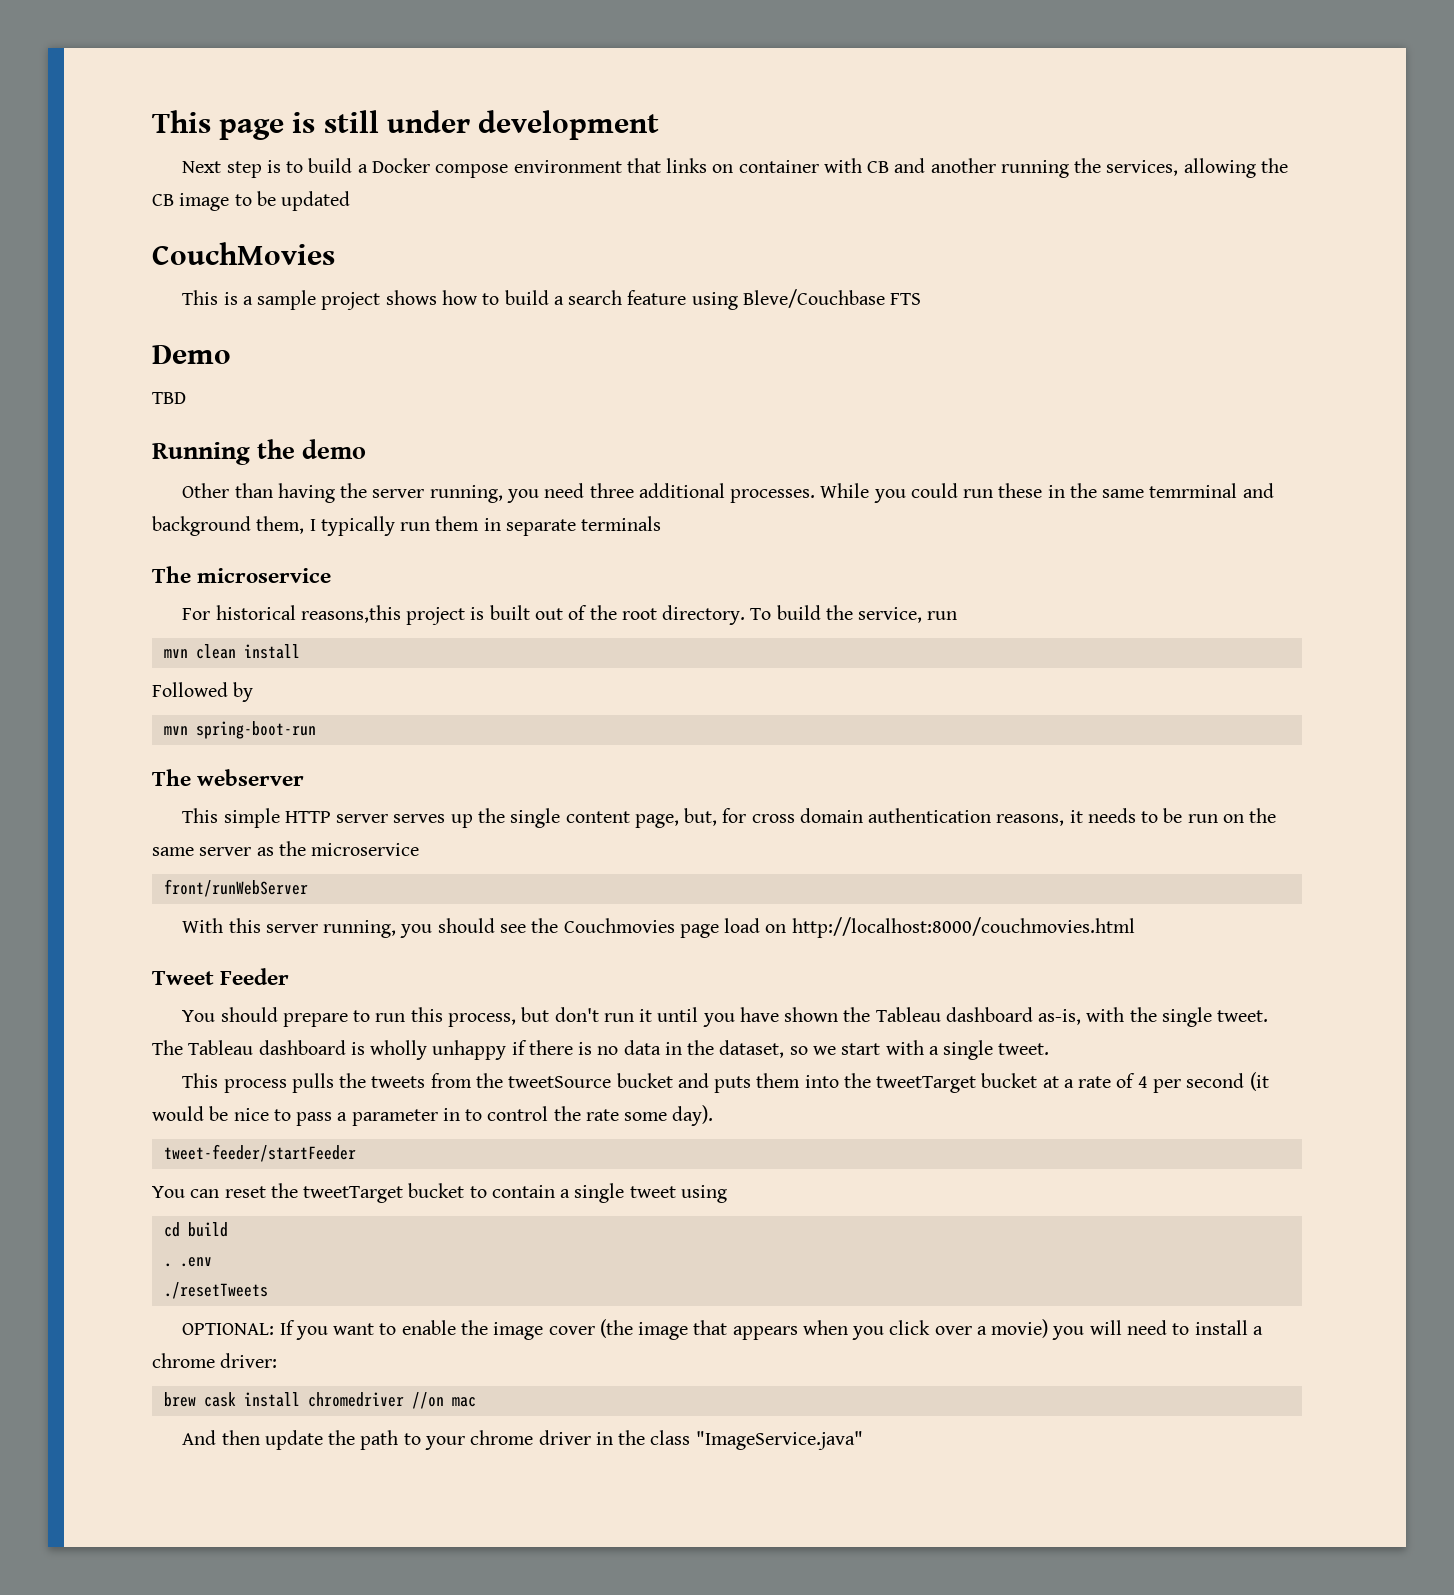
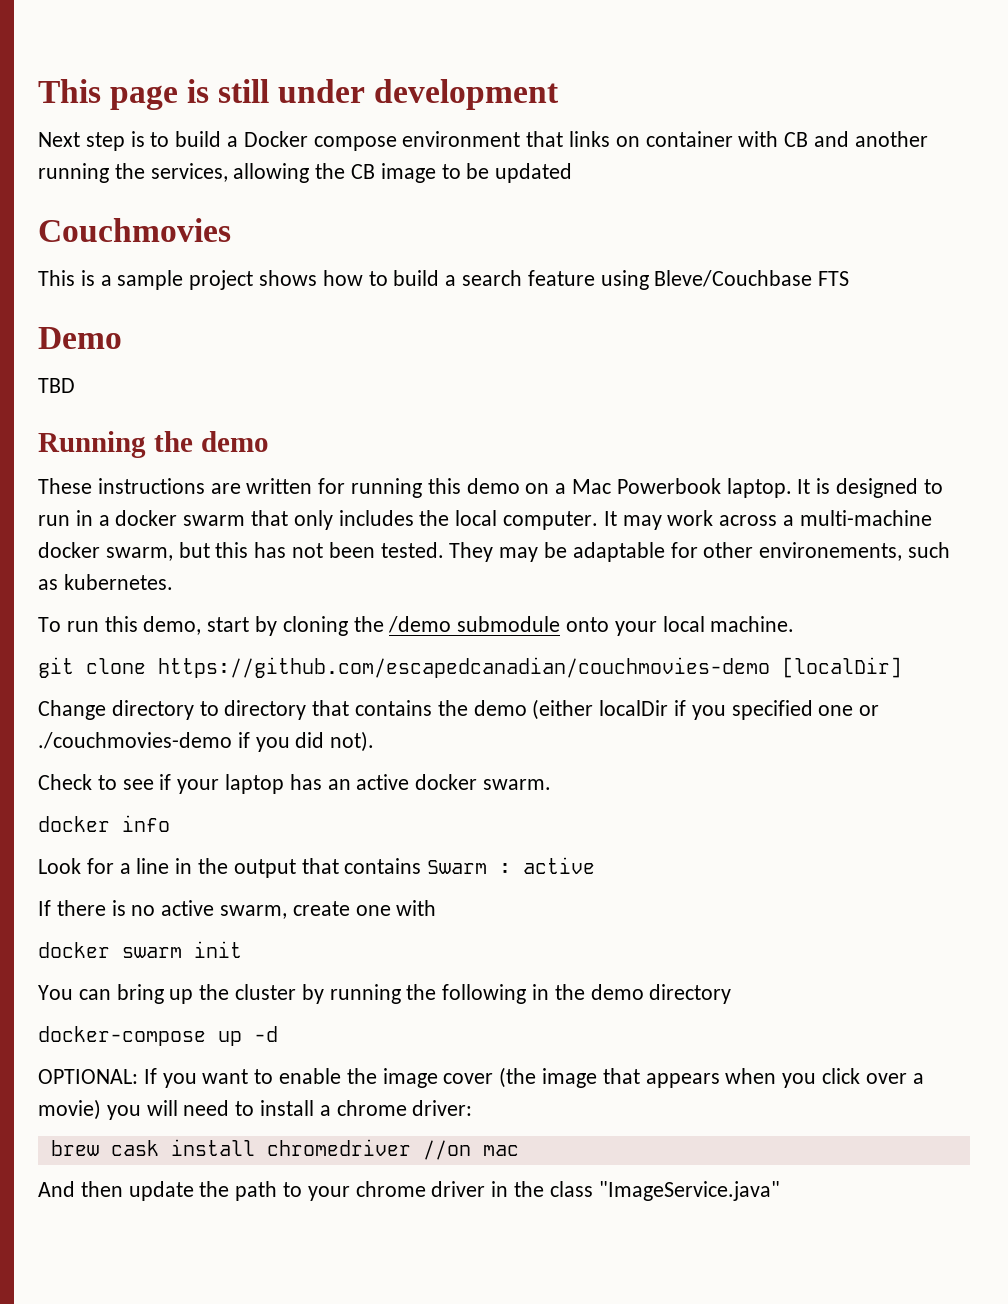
- CouchMovies
+ Couchmovies
- Other than having the server running, you need three additional processes. While you could run these in the same temrminal and background them, I typically run them in separate terminals
- The microservice
- For historical reasons,this project is built out of the root directory. To build the service, run
- mvn clean install
- Followed by
- mvn spring-boot-run
- The webserver
- This simple HTTP server serves up the single content page, but, for cross domain authentication reasons, it needs to be run on the same server as the microservice
- front/runWebServer
- With this server running, you should see the Couchmovies page load on http://localhost:8000/couchmovies.html
- Tweet Feeder
- You should prepare to run this process, but don't run it until you have shown the Tableau dashboard as-is, with the single tweet. The Tableau dashboard is wholly unhappy if there is no data in the dataset, so we start with a single tweet.
- This process pulls the tweets from the tweetSource bucket and puts them into the tweetTarget bucket at a rate of 4 per second (it would be nice to pass a parameter in to control the rate some day).
- tweet-feeder/startFeeder
- You can reset the tweetTarget bucket to contain a single tweet using
- cd build
- . .env
- ./resetTweets
+ These instructions are written for running this demo on a Mac Powerbook laptop. It is designed to run in a docker swarm that only includes the local computer. It may work across a multi-machine docker swarm, but this has not been tested. They may be adaptable for other environements, such as kubernetes.
+ To run this demo, start by cloning the /demo submodule onto your local machine.
+ git clone https://github.com/escapedcanadian/couchmovies-demo [localDir]
+ Change directory to directory that contains the demo (either localDir if you specified one or ./couchmovies-demo if you did not).
+ Check to see if your laptop has an active docker swarm.
+ docker info
+ Look for a line in the output that contains Swarm : active
+ If there is no active swarm, create one with
+ docker swarm init
+ You can bring up the cluster by running the following in the demo directory
+ docker-compose up -d

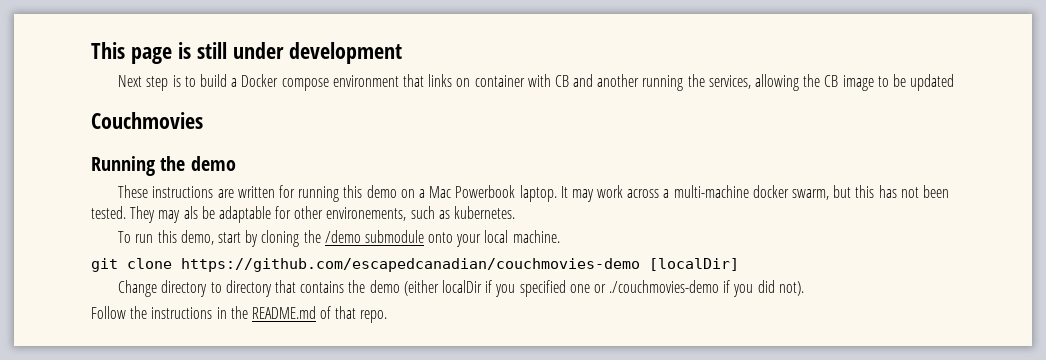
- This is a sample project shows how to build a search feature using Bleve/Couchbase FTS
- Demo
- TBD
- It is designed to run in a docker swarm that only includes the local computer. It may work across a multi-machine docker swarm, but this has not been tested.
+ It may work across a multi-machine docker swarm, but this has not been tested.
- They may be adaptable for other environements, such as kubernetes.
+ They may als be adaptable for other environements, such as kubernetes.
- Check to see if your laptop has an active docker swarm.
- docker info
- Look for a line in the output that contains Swarm : active
- If there is no active swarm, create one with
- docker swarm init
- You can bring up the cluster by running the following in the demo directory
- docker-compose up -d
- OPTIONAL: If you want to enable the image cover (the image that appears when you click over a movie) you will need to install a chrome driver:
- brew cask install chromedriver //on mac
- And then update the path to your chrome driver in the class "ImageService.java"
+ Follow the instructions in the README.md of that repo.

